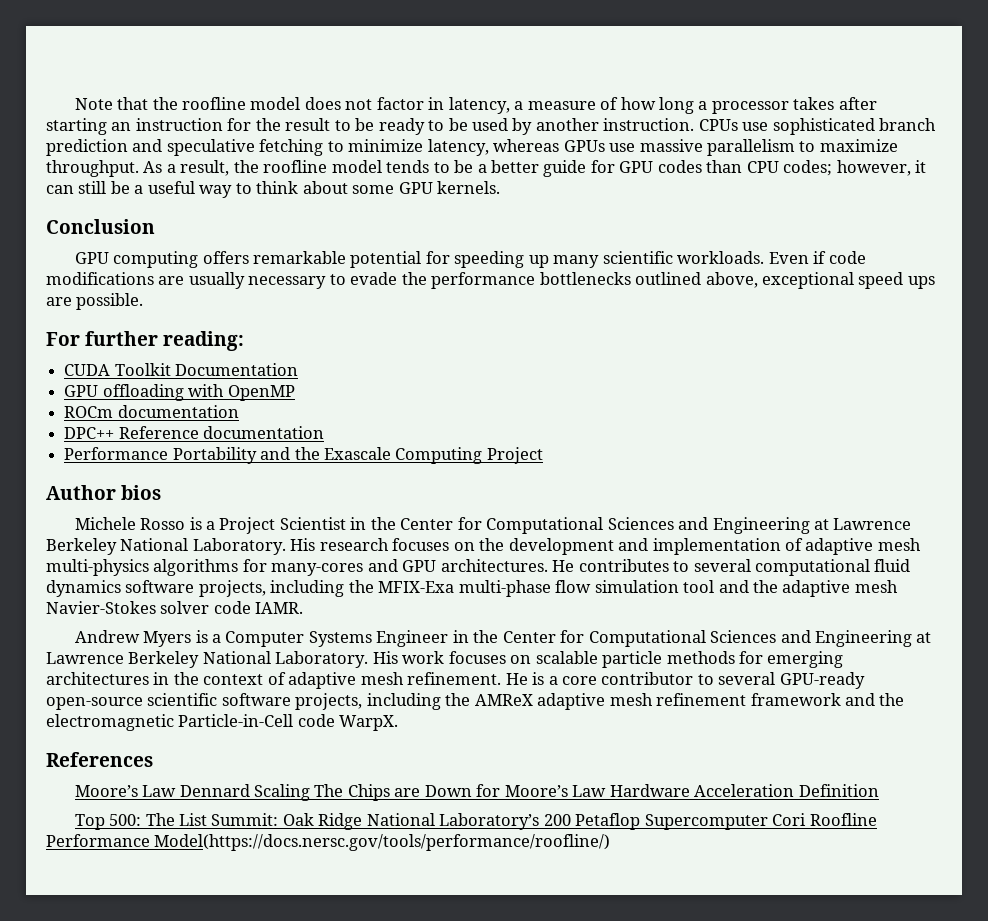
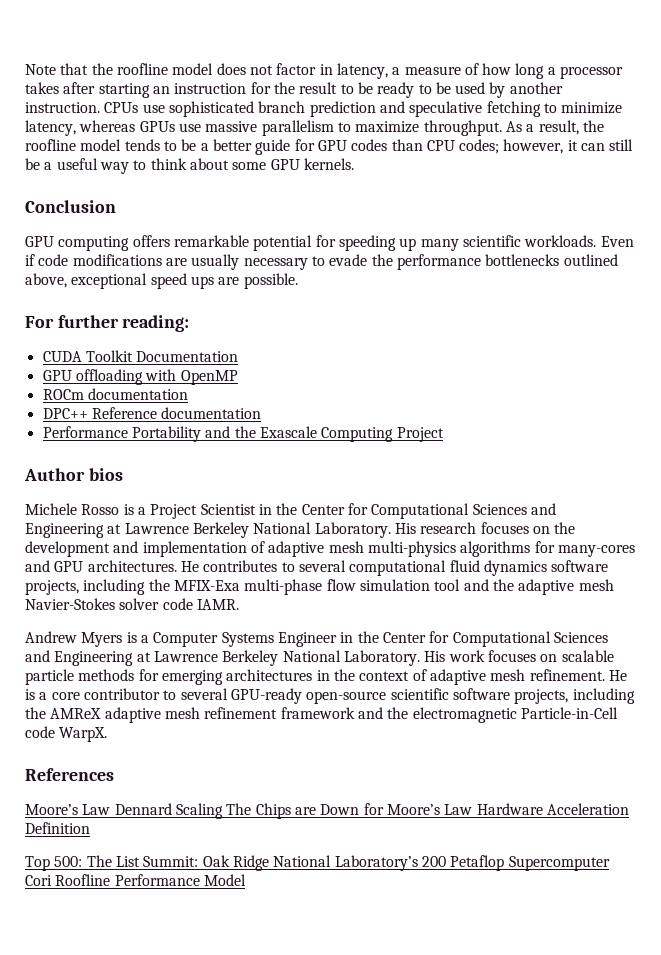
- Top 500: The List Summit: Oak Ridge National Laboratory’s 200 Petaflop Supercomputer Cori Roofline Performance Model(https://docs.nersc.gov/tools/performance/roofline/)
+ Top 500: The List Summit: Oak Ridge National Laboratory’s 200 Petaflop Supercomputer Cori Roofline Performance Model

